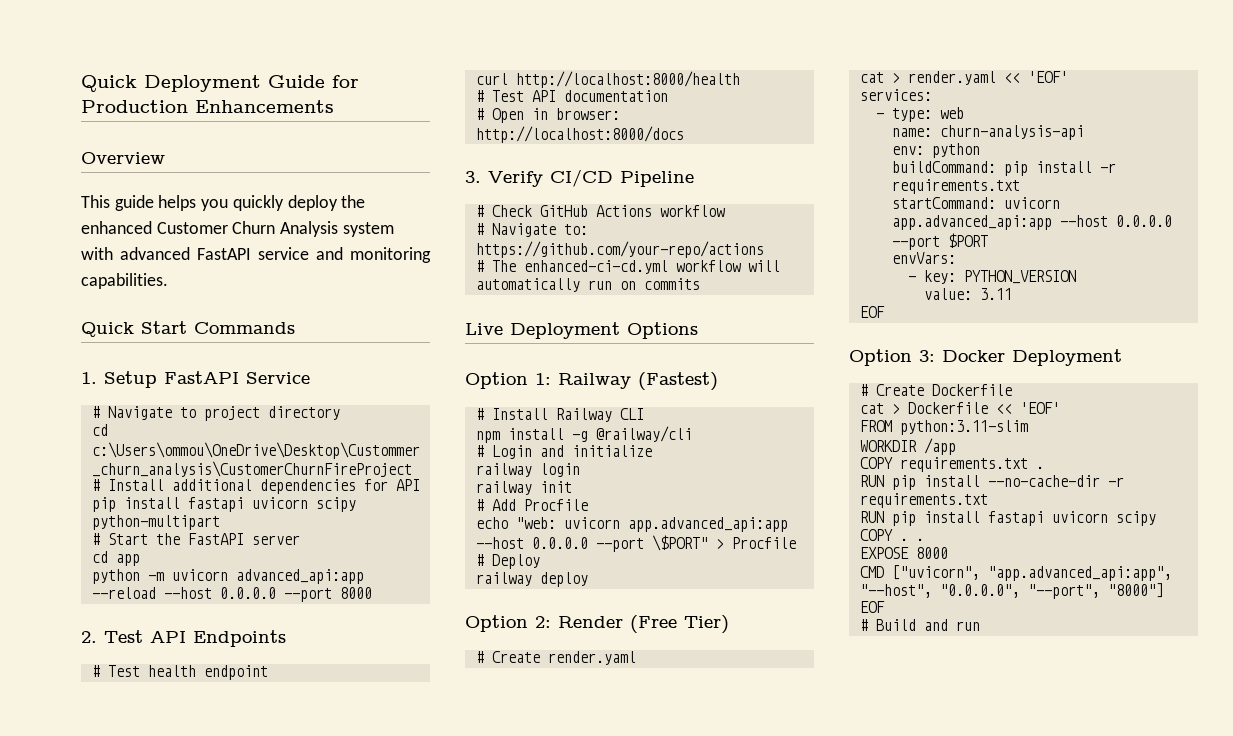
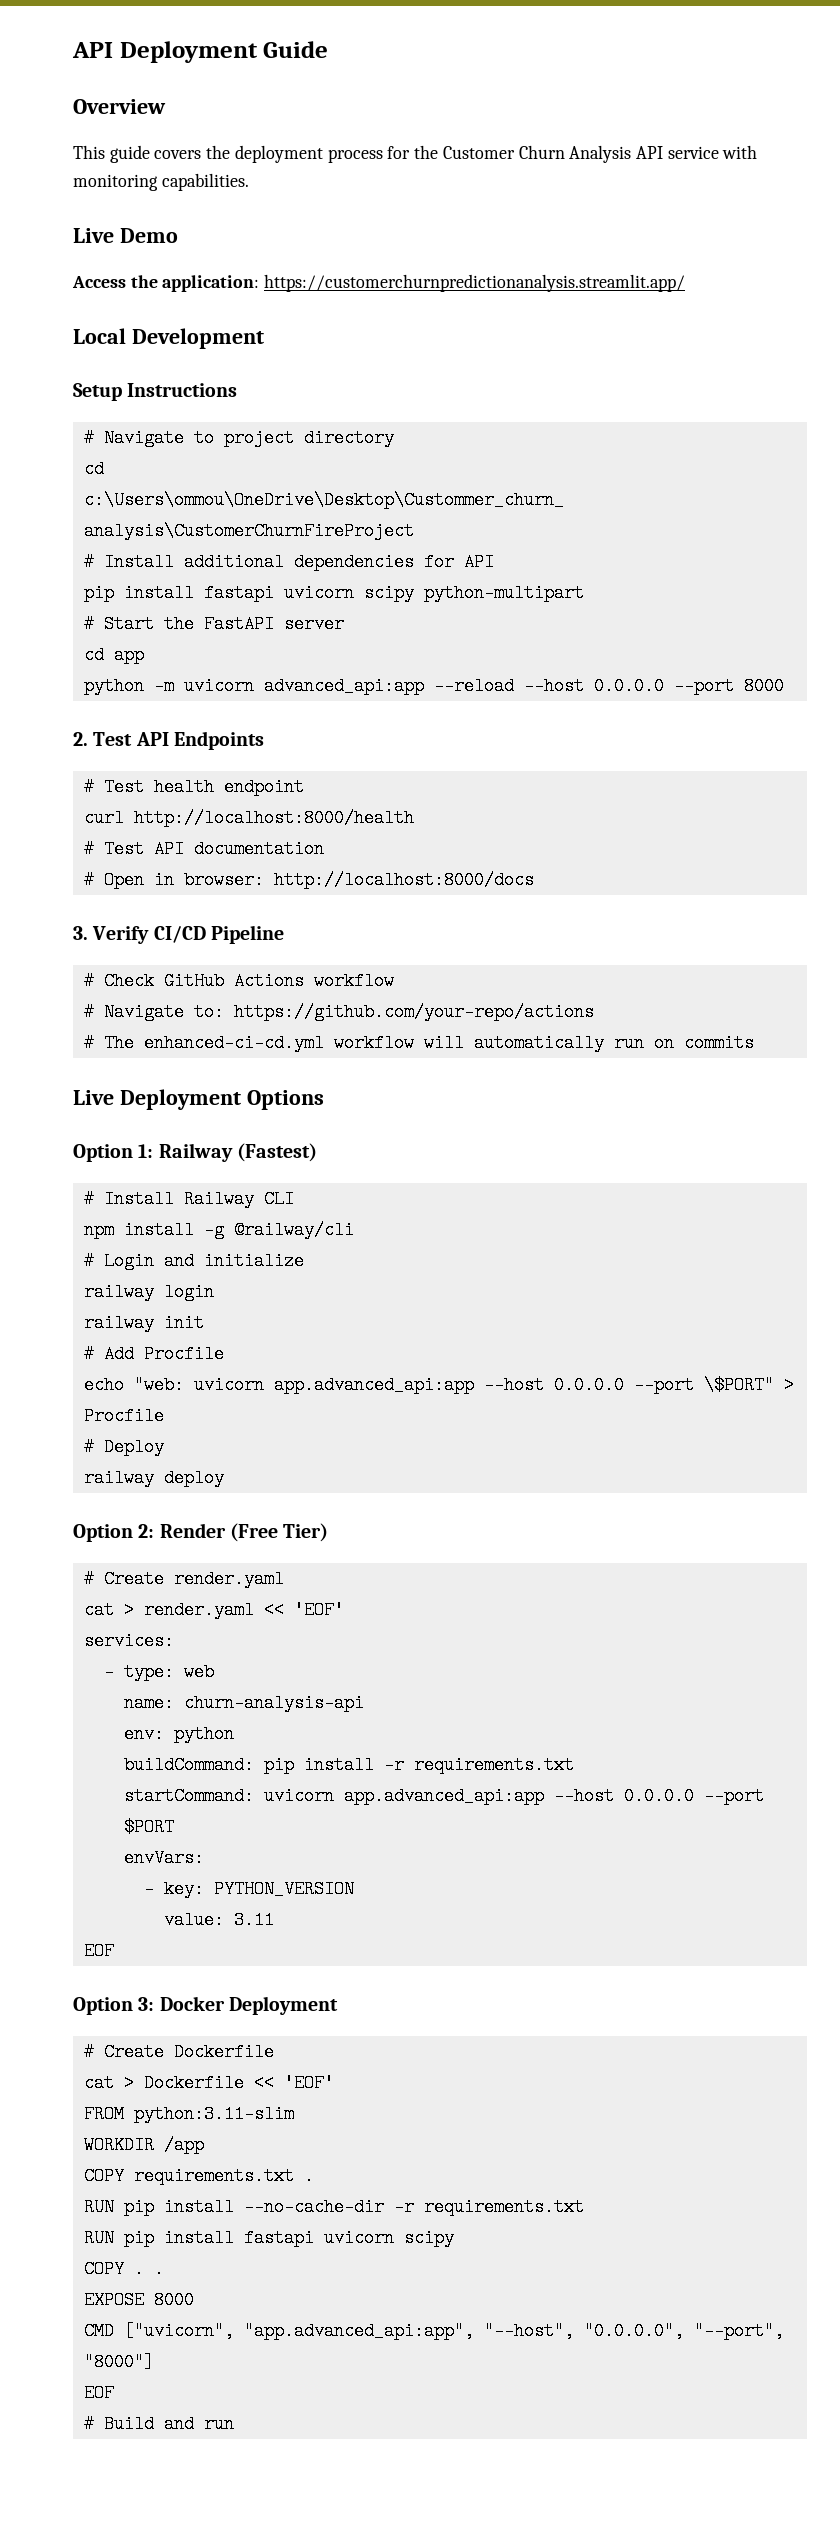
- Quick Deployment Guide for Production Enhancements
+ API Deployment Guide
- This guide helps you quickly deploy the enhanced Customer Churn Analysis system with advanced FastAPI service and monitoring capabilities.
- Quick Start Commands
- 1. Setup FastAPI Service
+ This guide covers the deployment process for the Customer Churn Analysis API service with monitoring capabilities.
+ Live Demo
+ Access the application: https://customerchurnpredictionanalysis.streamlit.app/
+ Local Development
+ Setup Instructions

